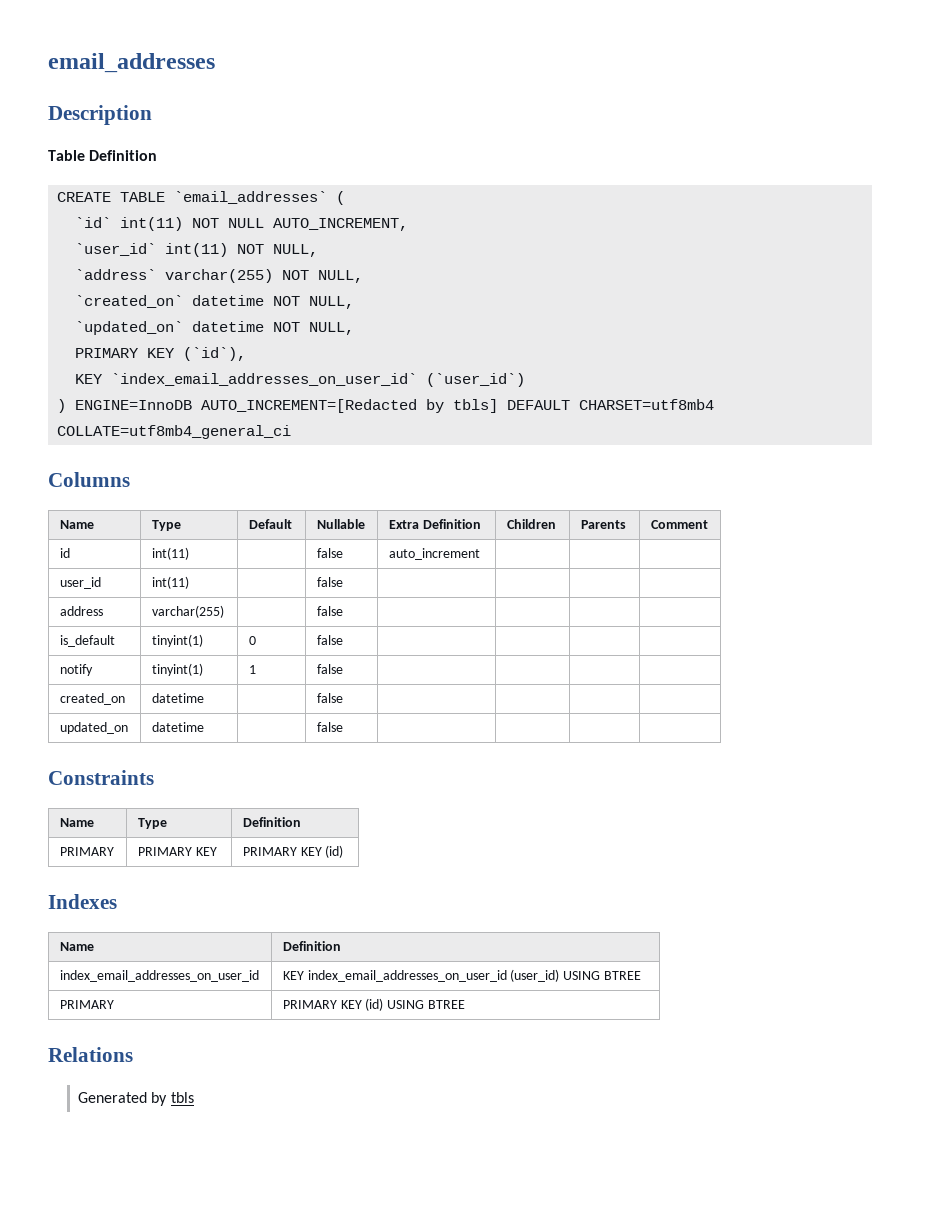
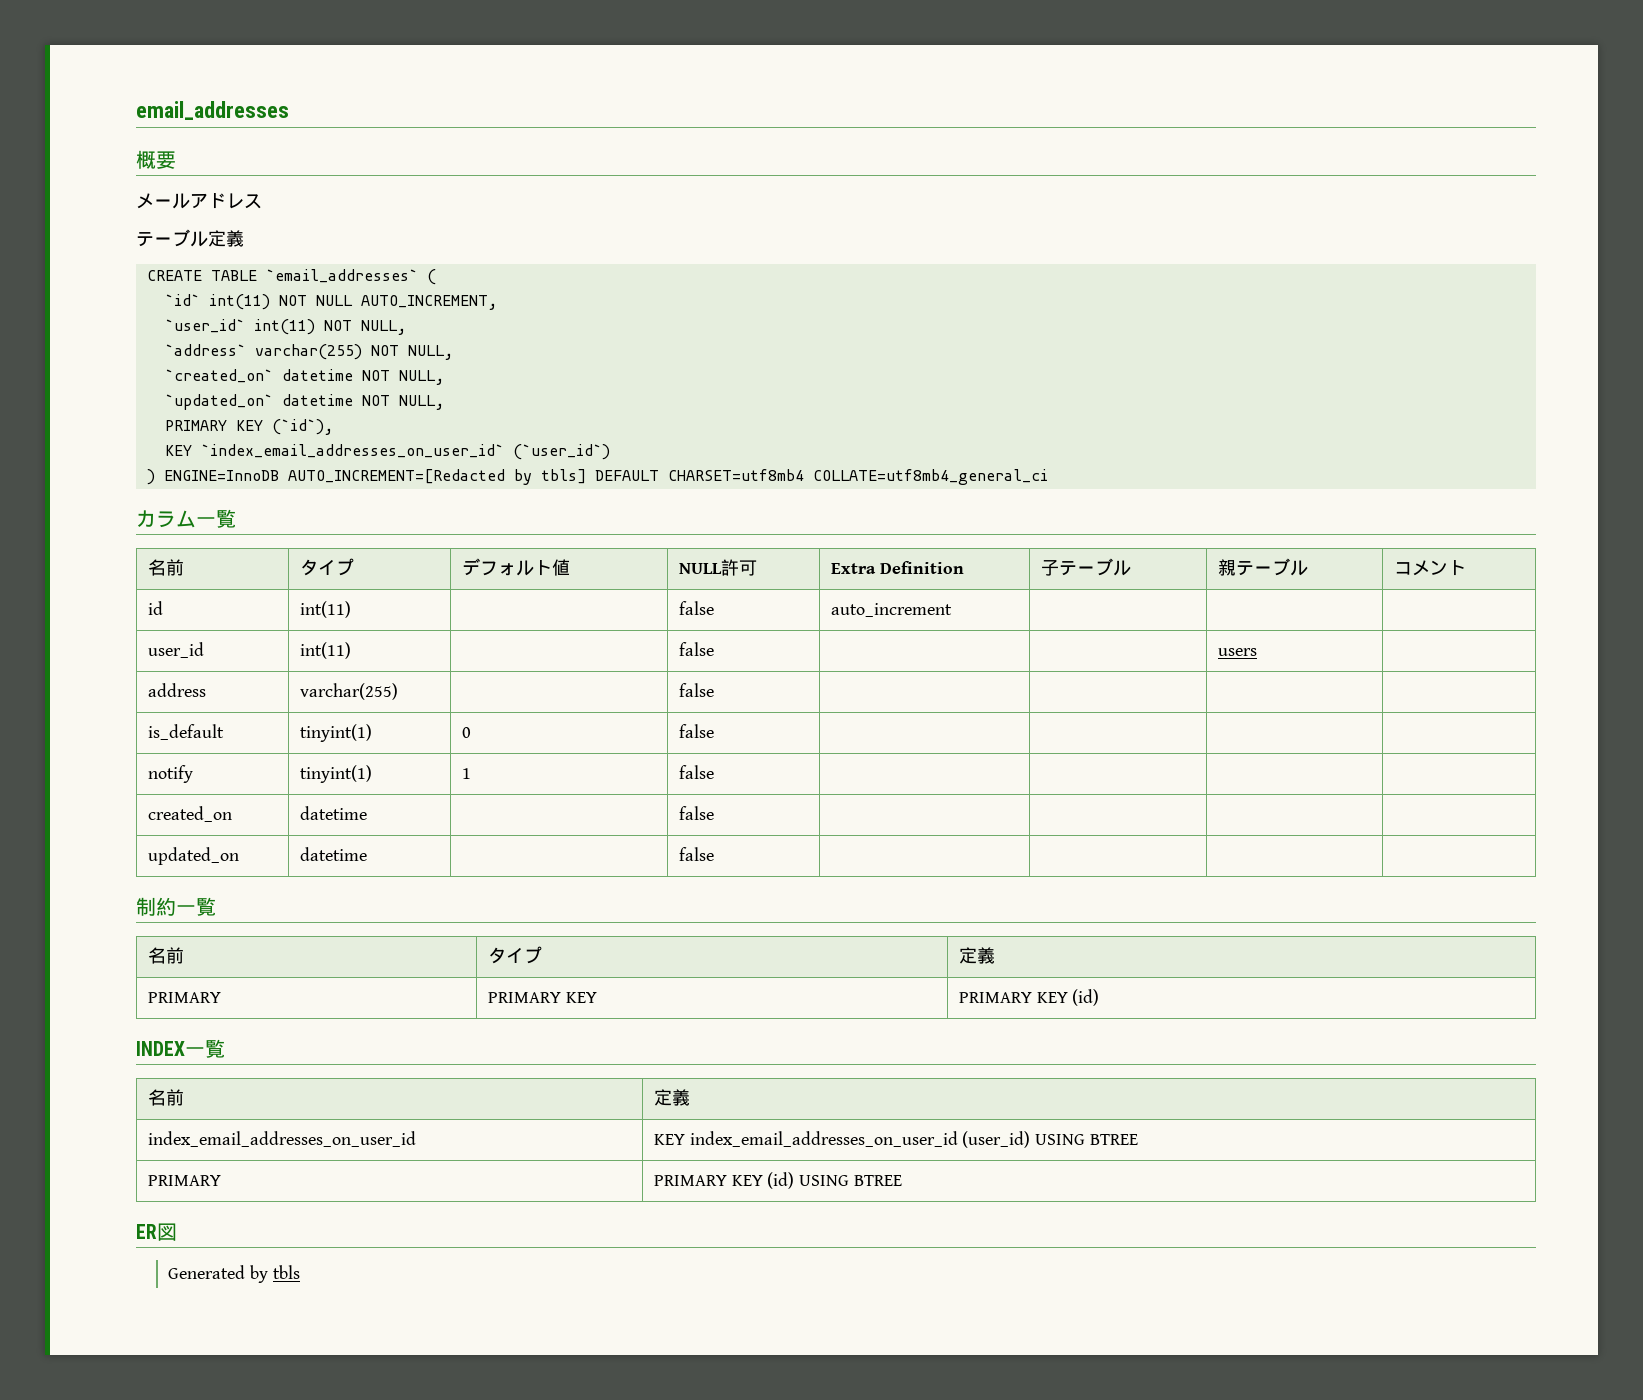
- Description
- Table Definition
+ 概要
+ メールアドレス
+ テーブル定義
- Columns
- Name | Type | Default | Nullable | Extra Definition | Children | Parents | Comment
+ カラム一覧
+ 名前 | タイプ | デフォルト値 | NULL許可 | Extra Definition | 子テーブル | 親テーブル | コメント
- user_id | int(11) | | false | | | |
+ user_id | int(11) | | false | | | users |
- Constraints
- Name | Type | Definition
+ 制約一覧
+ 名前 | タイプ | 定義
- Indexes
- Name | Definition
+ INDEX一覧
+ 名前 | 定義
- Relations
+ ER図

